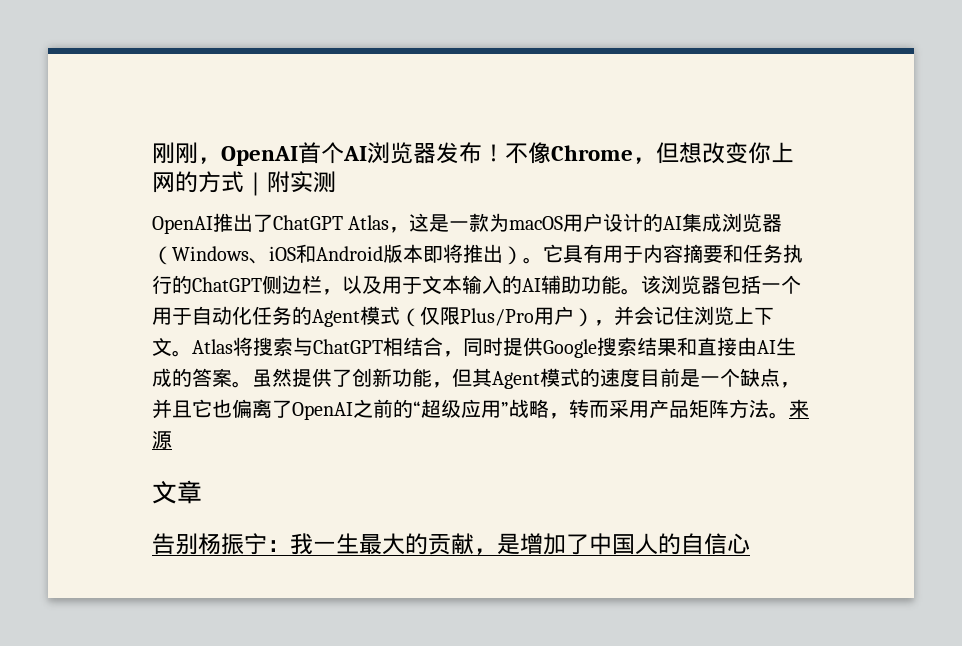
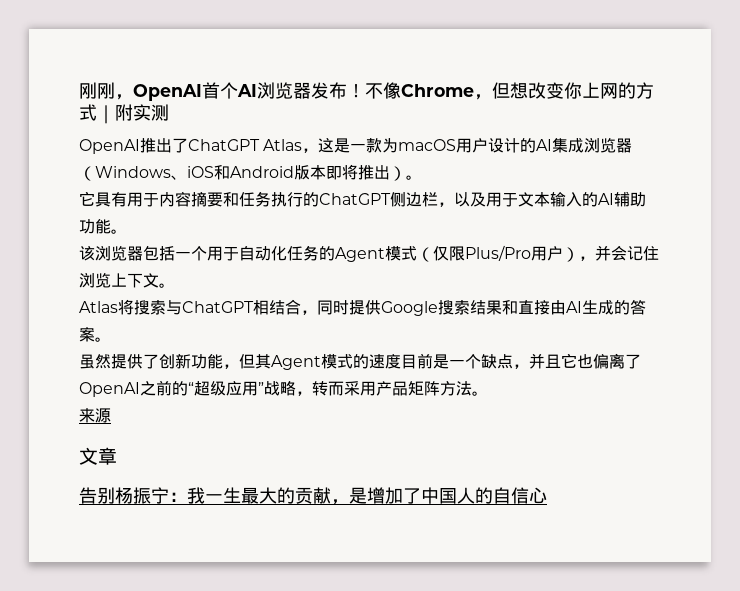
- OpenAI推出了ChatGPT Atlas，这是一款为macOS用户设计的AI集成浏览器（Windows、iOS和Android版本即将推出）。它具有用于内容摘要和任务执行的ChatGPT侧边栏，以及用于文本输入的AI辅助功能。该浏览器包括一个用于自动化任务的Agent模式（仅限Plus/Pro用户），并会记住浏览上下文。Atlas将搜索与ChatGPT相结合，同时提供Google搜索结果和直接由AI生成的答案。虽然提供了创新功能，但其Agent模式的速度目前是一个缺点，并且它也偏离了OpenAI之前的“超级应用”战略，转而采用产品矩阵方法。来源
+ OpenAI推出了ChatGPT Atlas，这是一款为macOS用户设计的AI集成浏览器（Windows、iOS和Android版本即将推出）。
+ 它具有用于内容摘要和任务执行的ChatGPT侧边栏，以及用于文本输入的AI辅助功能。
+ 该浏览器包括一个用于自动化任务的Agent模式（仅限Plus/Pro用户），并会记住浏览上下文。
+ Atlas将搜索与ChatGPT相结合，同时提供Google搜索结果和直接由AI生成的答案。
+ 虽然提供了创新功能，但其Agent模式的速度目前是一个缺点，并且它也偏离了OpenAI之前的“超级应用”战略，转而采用产品矩阵方法。
+ 来源

